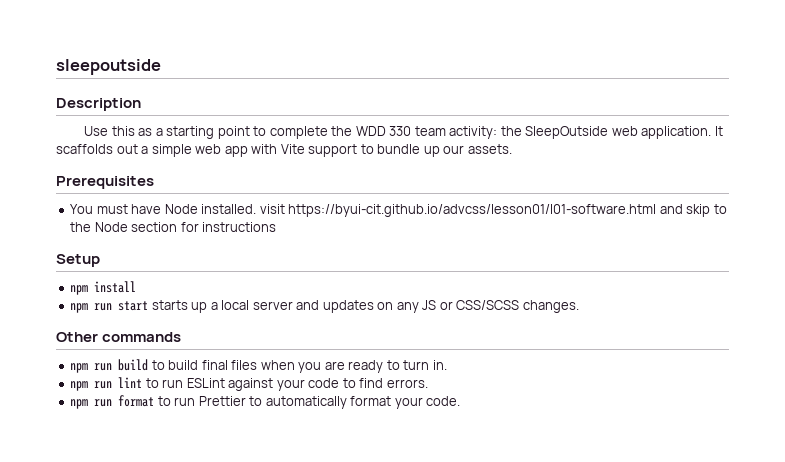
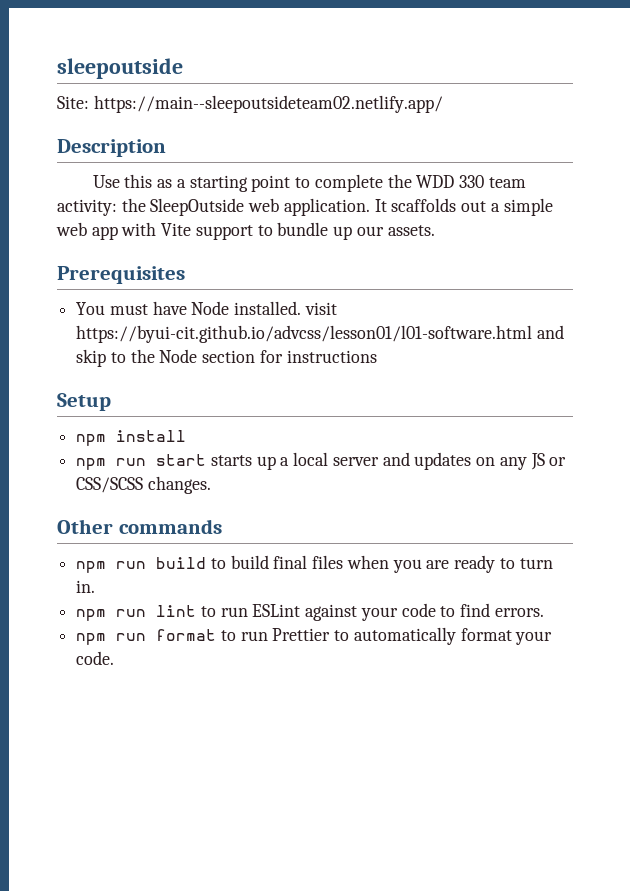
+ Site: https://main--sleepoutsideteam02.netlify.app/

